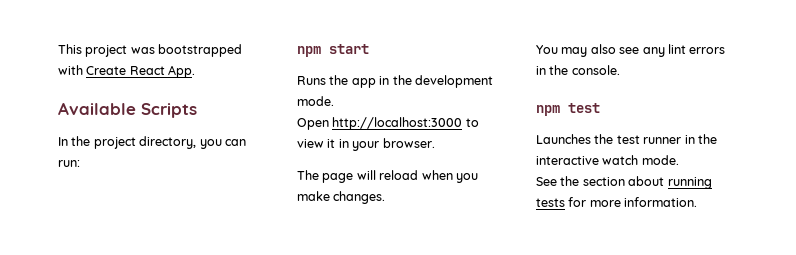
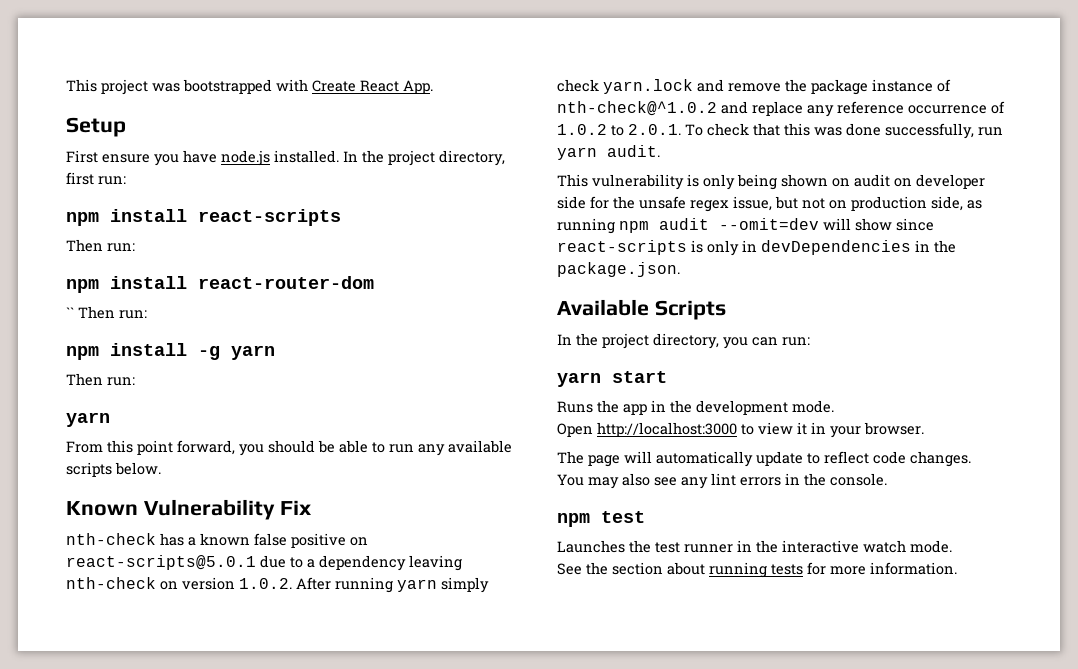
+ Setup
+ First ensure you have node.js installed. In the project directory, first run:
+ npm install react-scripts
+ Then run:
+ npm install react-router-dom
+ `` Then run:
+ npm install -g yarn
+ Then run:
+ yarn
+ From this point forward, you should be able to run any available scripts below.
+ Known Vulnerability Fix
+ nth-check has a known false positive on react-scripts@5.0.1 due to a dependency leaving nth-check on version 1.0.2. After running yarn simply check yarn.lock and remove the package instance of nth-check@^1.0.2 and replace any reference occurrence of 1.0.2 to 2.0.1. To check that this was done successfully, run yarn audit.
+ This vulnerability is only being shown on audit on developer side for the unsafe regex issue, but not on production side, as running npm audit --omit=dev will show since react-scripts is only in devDependencies in the package.json.
- npm start
+ yarn start
- The page will reload when you make changes.
+ The page will automatically update to reflect code changes.

